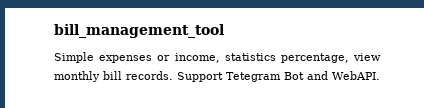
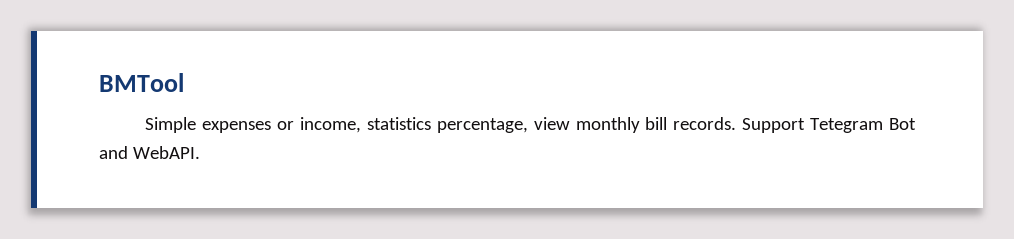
- bill_management_tool
+ BMTool

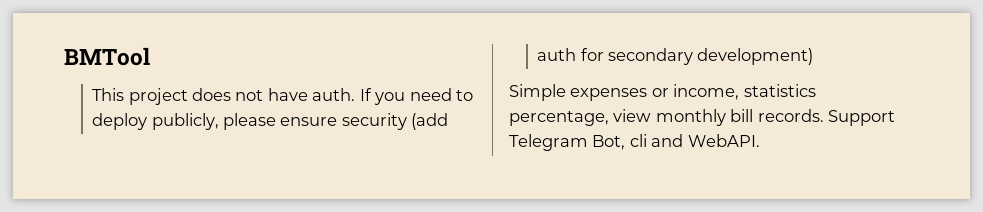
+ This project does not have auth. If you need to deploy publicly, please ensure security (add auth for secondary development)
- Support Tetegram Bot and WebAPI.
+ Support Telegram Bot, cli and WebAPI.

